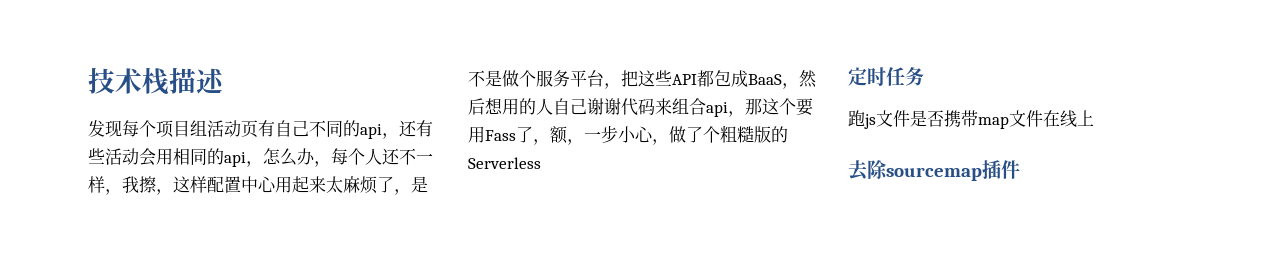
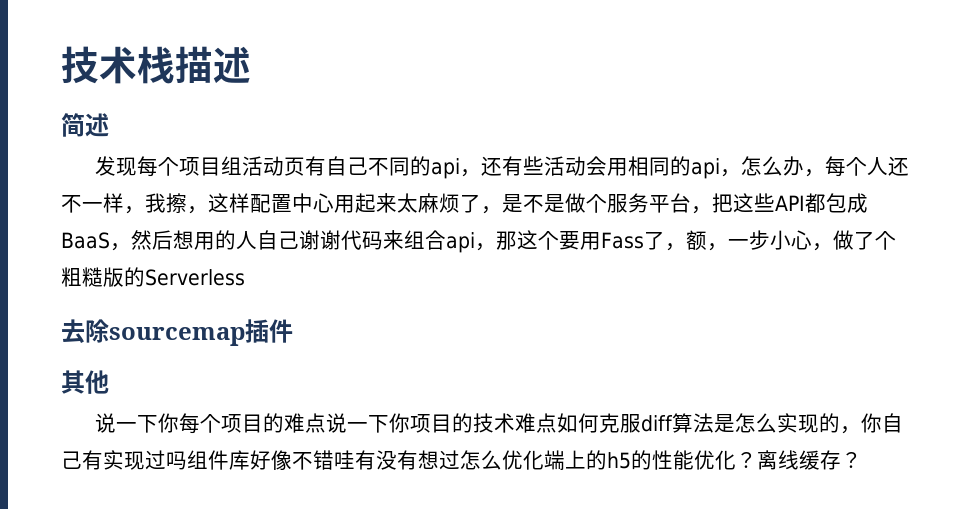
+ 简述
- 定时任务
- 跑js文件是否携带map文件在线上
  去除sourcemap插件
+ 其他
+ 说一下你每个项目的难点说一下你项目的技术难点如何克服diff算法是怎么实现的，你自己有实现过吗组件库好像不错哇有没有想过怎么优化端上的h5的性能优化？离线缓存？

